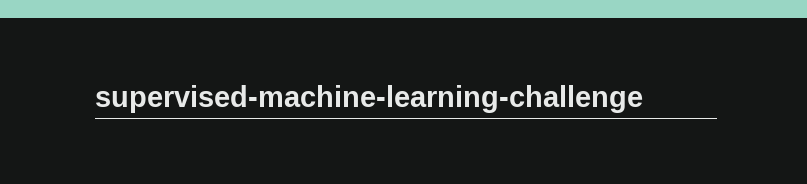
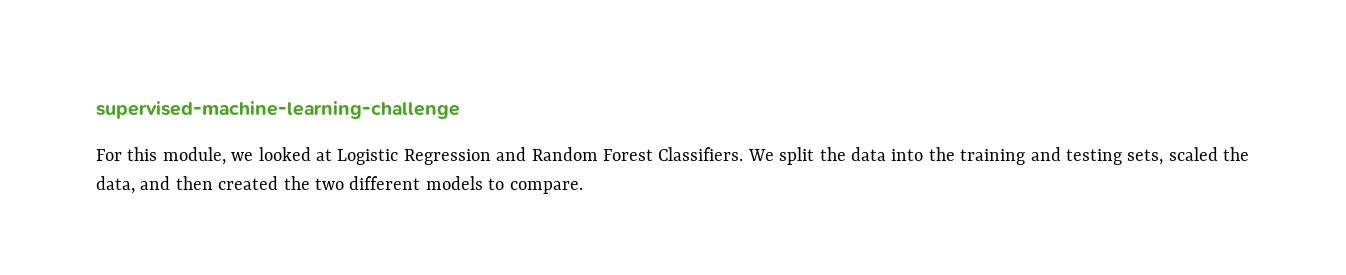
+ For this module, we looked at Logistic Regression and Random Forest Classifiers. We split the data into the training and testing sets, scaled the data, and then created the two different models to compare.

